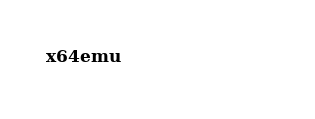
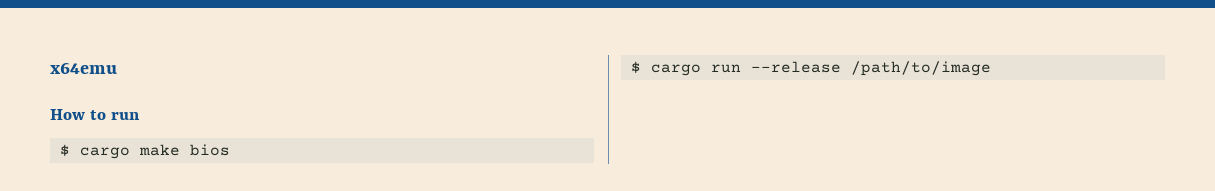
+ How to run
+ $ cargo make bios
+ $ cargo run --release /path/to/image

